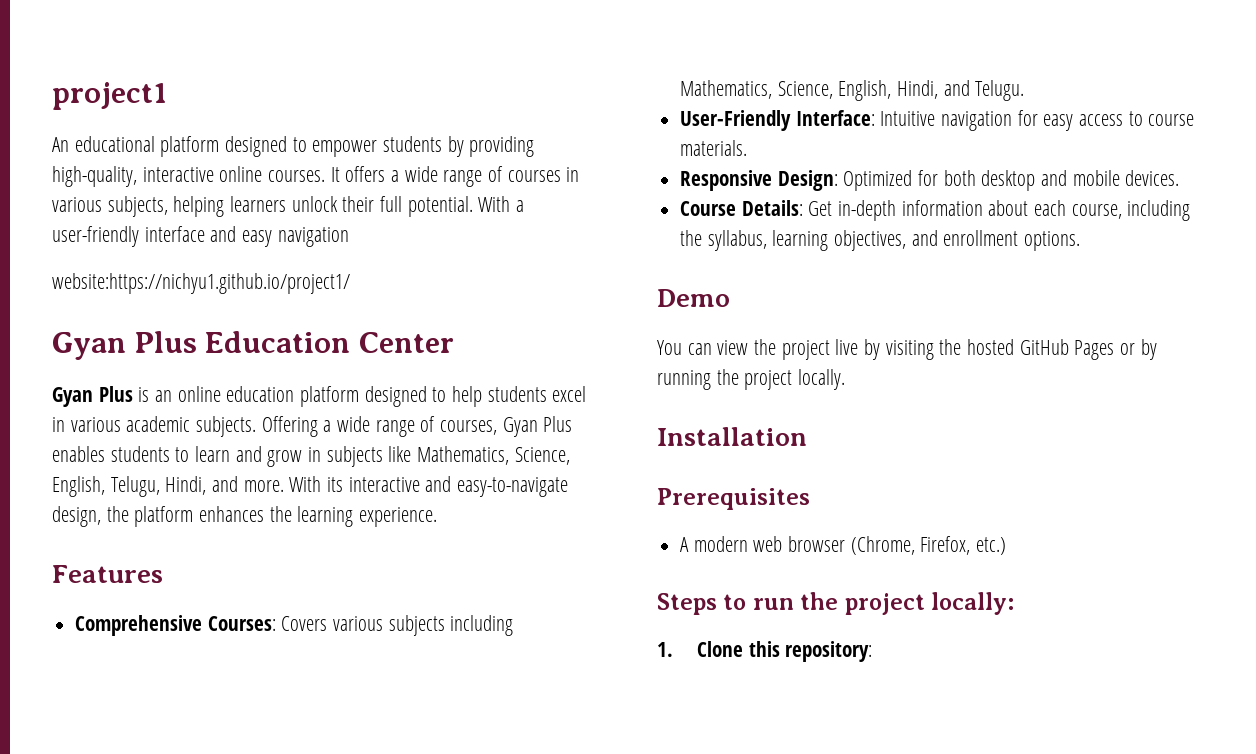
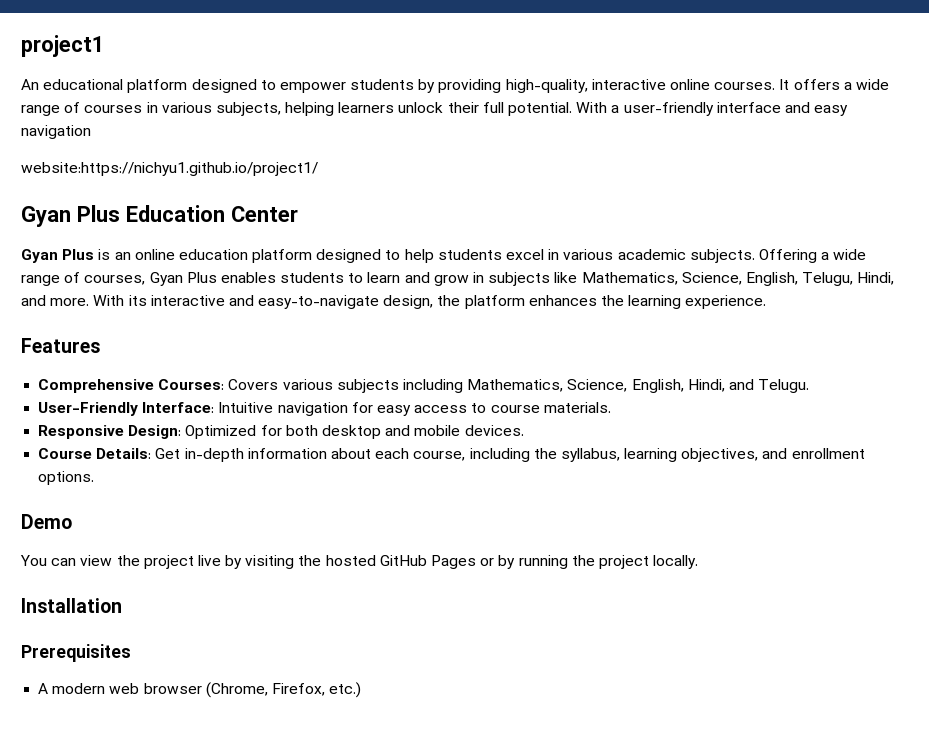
- Steps to run the project locally:
- 1. Clone this repository:

